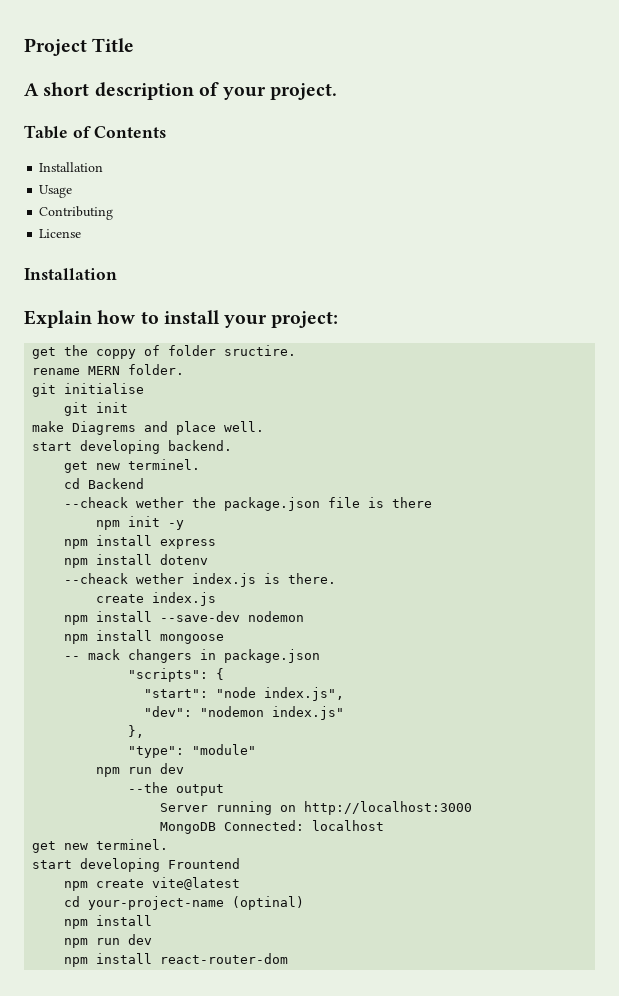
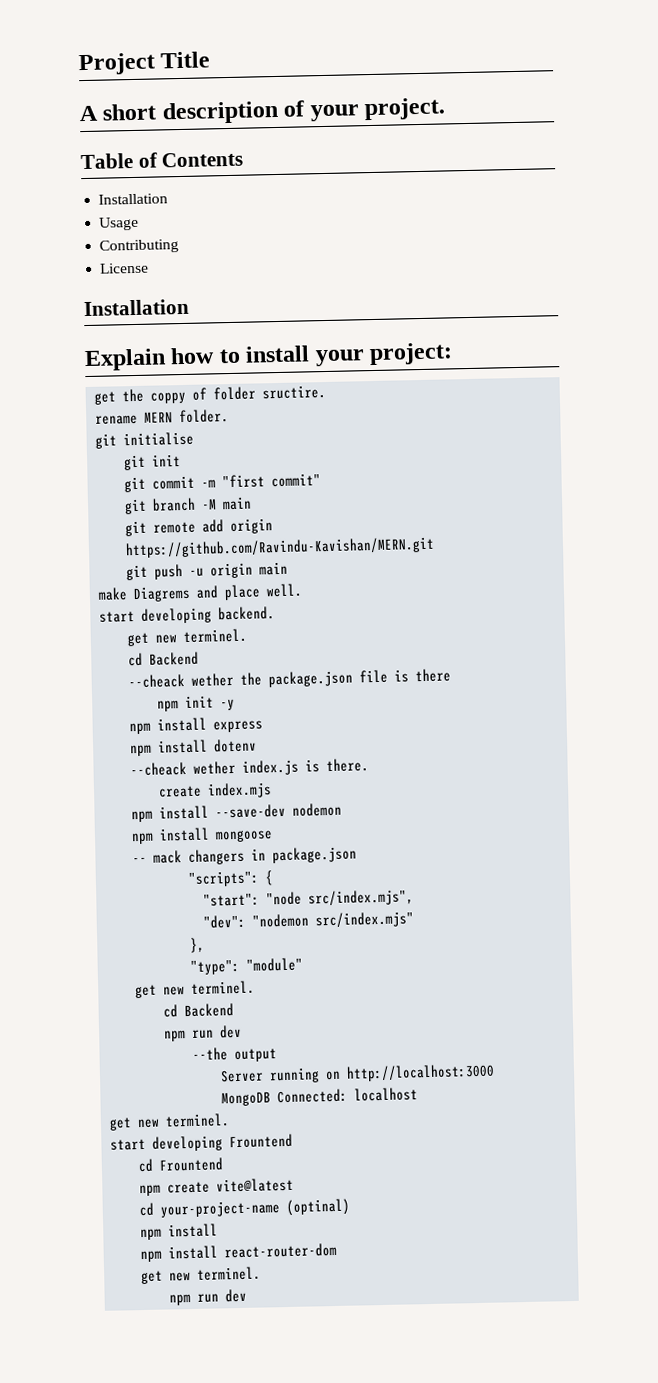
+ git commit -m "first commit"
+ git branch -M main
+ git remote add origin https://github.com/Ravindu-Kavishan/MERN.git
+ git push -u origin main
- create index.js
+ create index.mjs
- "start": "node index.js",
+ "start": "node src/index.mjs",
- "dev": "nodemon index.js"
+ "dev": "nodemon src/index.mjs"
  "type": "module"
+ get new terminel.
+ cd Backend
+ cd Frountend
  cd your-project-name (optinal)
  npm install
+ npm install react-router-dom
+ get new terminel.
  npm run dev
- npm install react-router-dom

